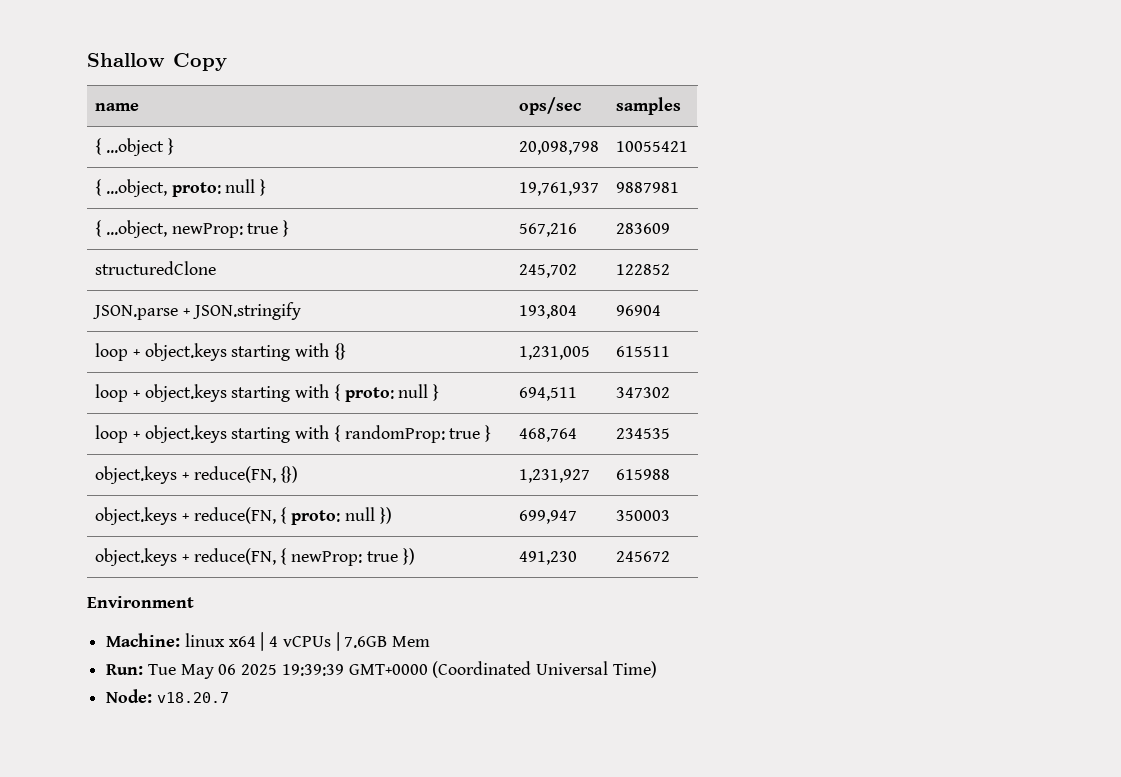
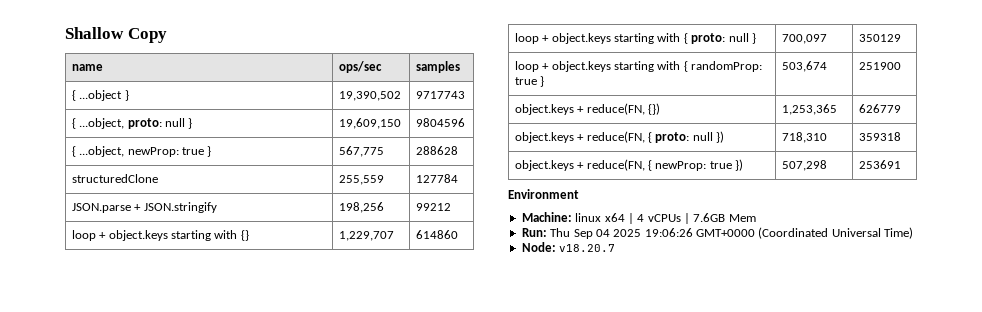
- { ...object } | 20,098,798 | 10055421
+ { ...object } | 19,390,502 | 9717743
- { ...object, proto: null } | 19,761,937 | 9887981
+ { ...object, proto: null } | 19,609,150 | 9804596
- { ...object, newProp: true } | 567,216 | 283609
+ { ...object, newProp: true } | 567,775 | 288628
- structuredClone | 245,702 | 122852
+ structuredClone | 255,559 | 127784
- JSON.parse + JSON.stringify | 193,804 | 96904
+ JSON.parse + JSON.stringify | 198,256 | 99212
- loop + object.keys starting with {} | 1,231,005 | 615511
+ loop + object.keys starting with {} | 1,229,707 | 614860
- loop + object.keys starting with { proto: null } | 694,511 | 347302
+ loop + object.keys starting with { proto: null } | 700,097 | 350129
- loop + object.keys starting with { randomProp: true } | 468,764 | 234535
+ loop + object.keys starting with { randomProp: true } | 503,674 | 251900
- object.keys + reduce(FN, {}) | 1,231,927 | 615988
+ object.keys + reduce(FN, {}) | 1,253,365 | 626779
- object.keys + reduce(FN, { proto: null }) | 699,947 | 350003
+ object.keys + reduce(FN, { proto: null }) | 718,310 | 359318
- object.keys + reduce(FN, { newProp: true }) | 491,230 | 245672
+ object.keys + reduce(FN, { newProp: true }) | 507,298 | 253691
- Run: Tue May 06 2025 19:39:39 GMT+0000 (Coordinated Universal Time)
+ Run: Thu Sep 04 2025 19:06:26 GMT+0000 (Coordinated Universal Time)

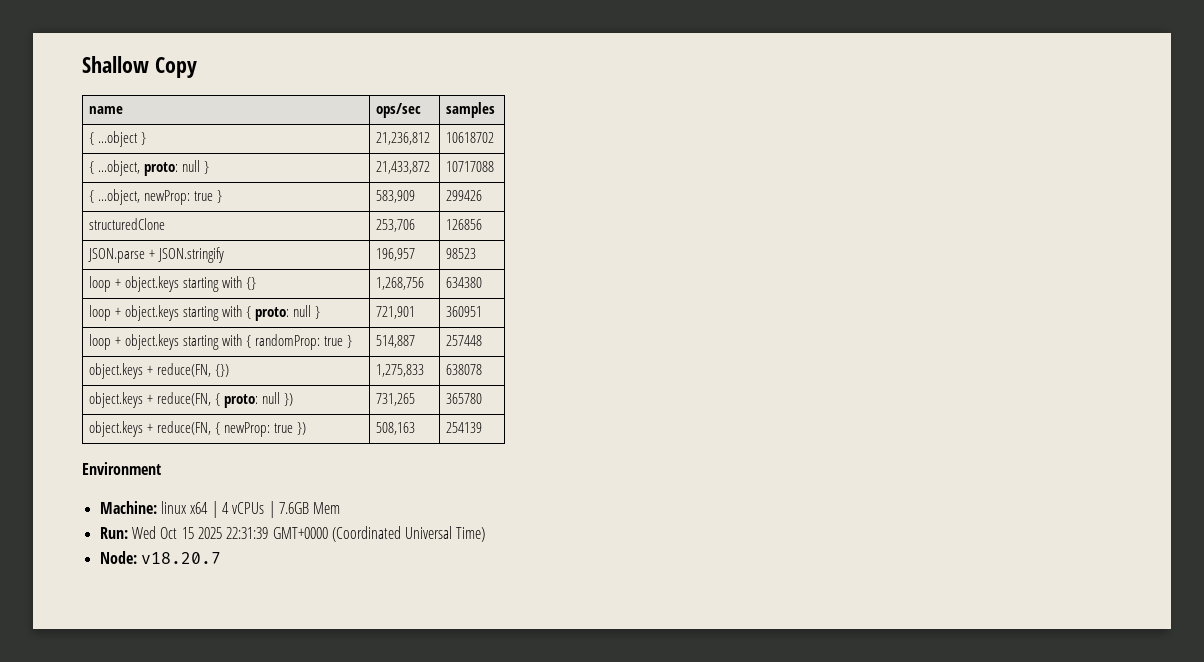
- { ...object } | 19,390,502 | 9717743
+ { ...object } | 21,236,812 | 10618702
- { ...object, proto: null } | 19,609,150 | 9804596
+ { ...object, proto: null } | 21,433,872 | 10717088
- { ...object, newProp: true } | 567,775 | 288628
+ { ...object, newProp: true } | 583,909 | 299426
- structuredClone | 255,559 | 127784
+ structuredClone | 253,706 | 126856
- JSON.parse + JSON.stringify | 198,256 | 99212
+ JSON.parse + JSON.stringify | 196,957 | 98523
- loop + object.keys starting with {} | 1,229,707 | 614860
+ loop + object.keys starting with {} | 1,268,756 | 634380
- loop + object.keys starting with { proto: null } | 700,097 | 350129
+ loop + object.keys starting with { proto: null } | 721,901 | 360951
- loop + object.keys starting with { randomProp: true } | 503,674 | 251900
+ loop + object.keys starting with { randomProp: true } | 514,887 | 257448
- object.keys + reduce(FN, {}) | 1,253,365 | 626779
+ object.keys + reduce(FN, {}) | 1,275,833 | 638078
- object.keys + reduce(FN, { proto: null }) | 718,310 | 359318
+ object.keys + reduce(FN, { proto: null }) | 731,265 | 365780
- object.keys + reduce(FN, { newProp: true }) | 507,298 | 253691
+ object.keys + reduce(FN, { newProp: true }) | 508,163 | 254139
- Run: Thu Sep 04 2025 19:06:26 GMT+0000 (Coordinated Universal Time)
+ Run: Wed Oct 15 2025 22:31:39 GMT+0000 (Coordinated Universal Time)

